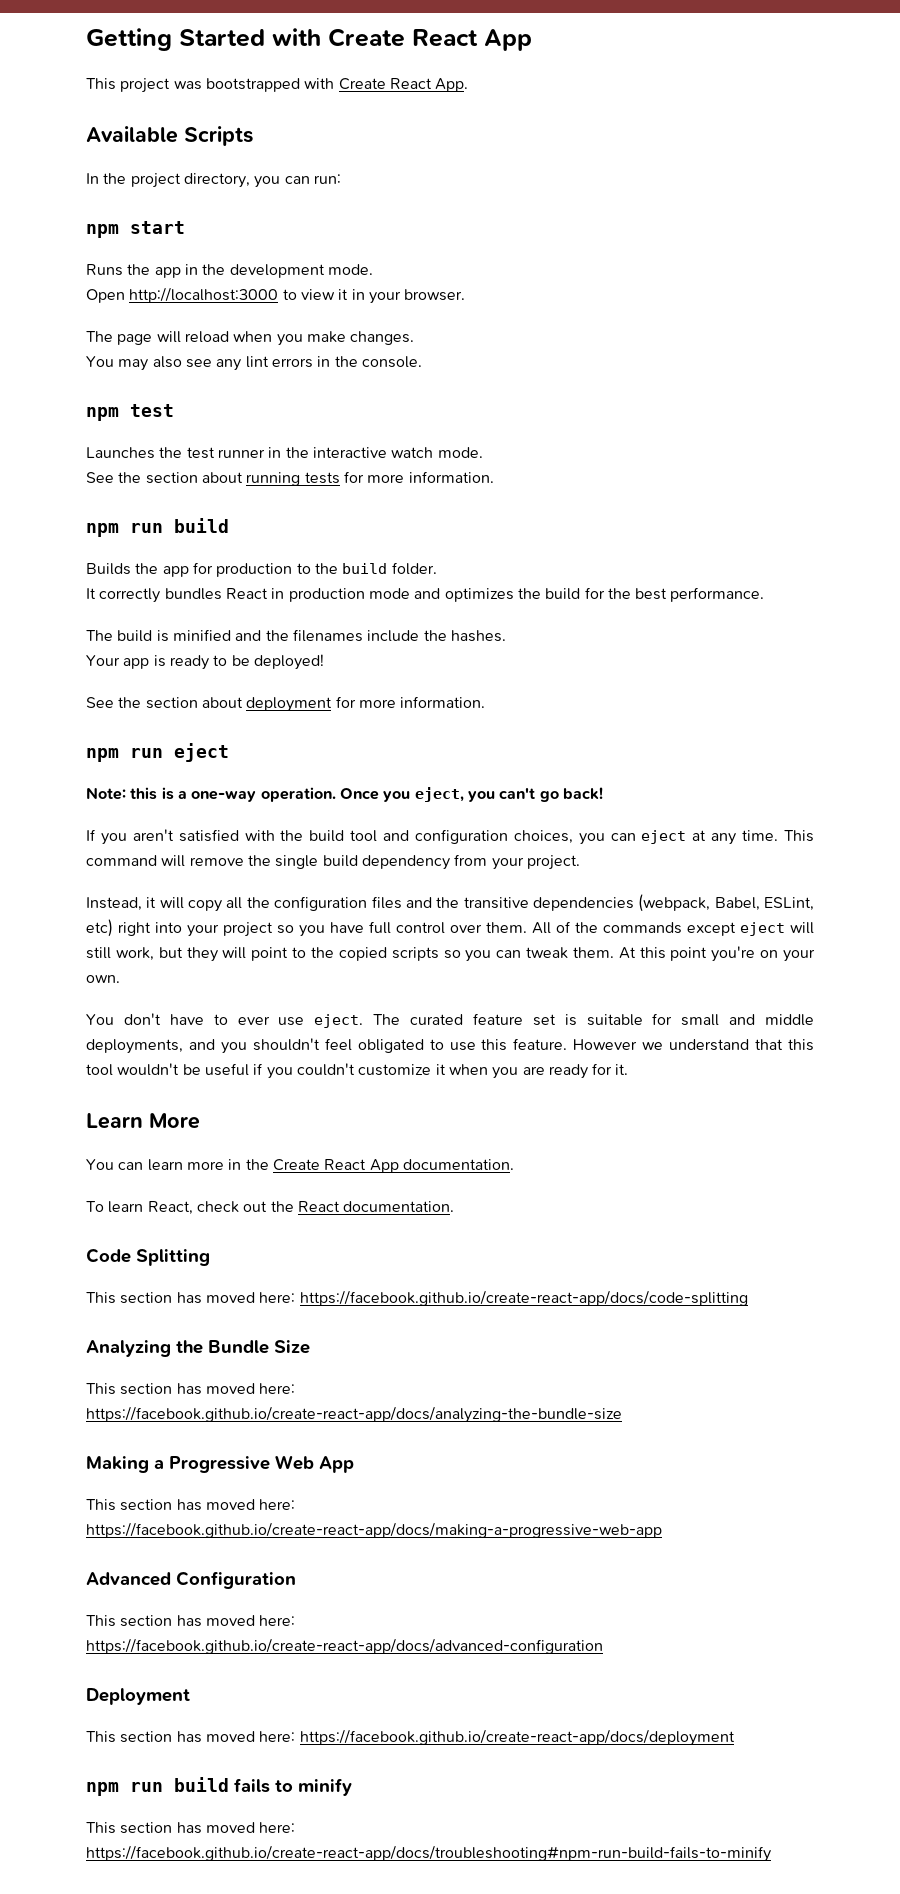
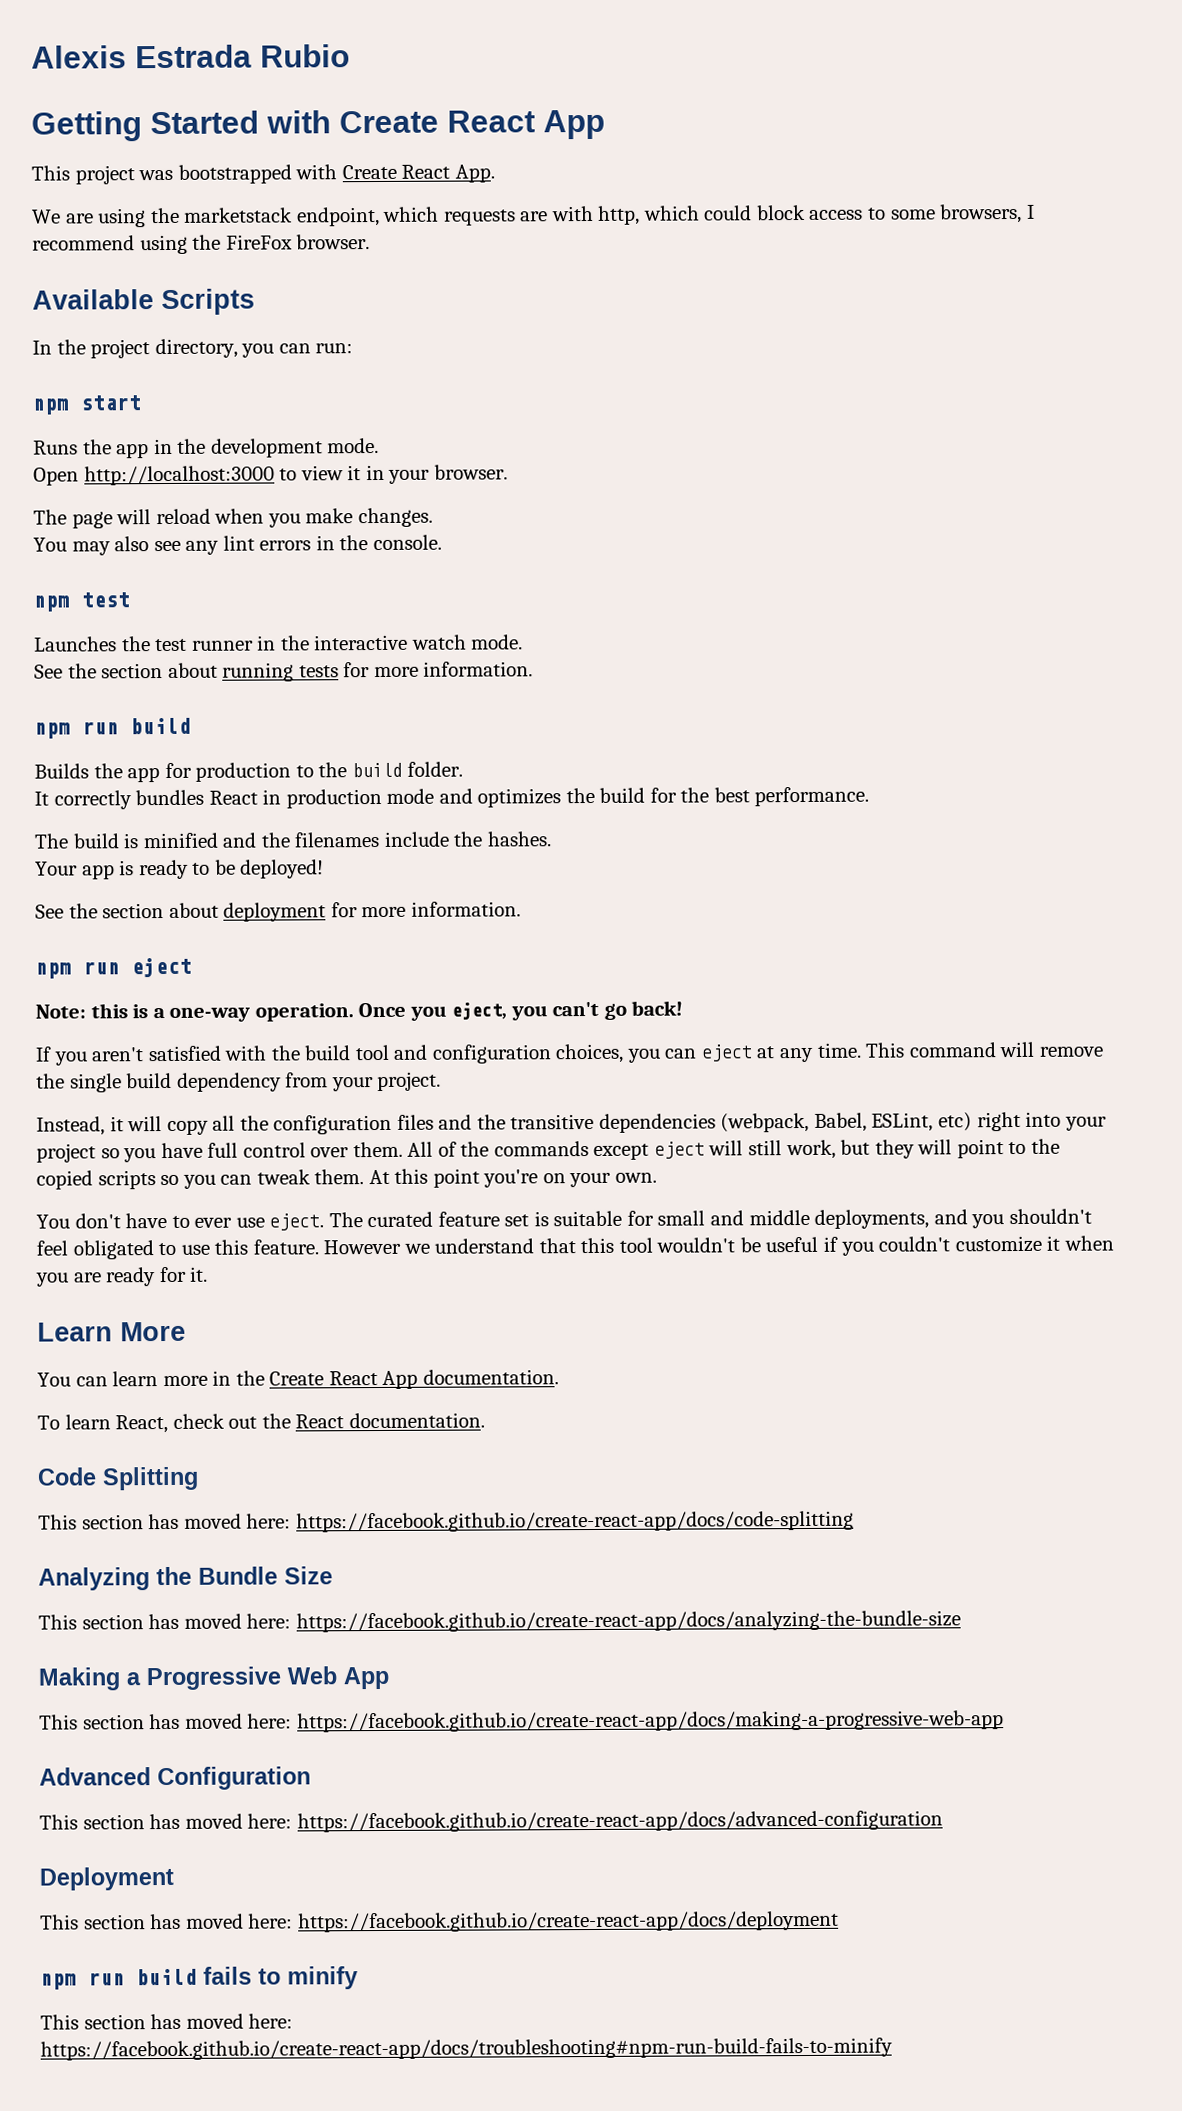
+ Alexis Estrada Rubio
+ We are using the marketstack endpoint, which requests are with http, which could block access to some browsers, I recommend using the FireFox browser.

